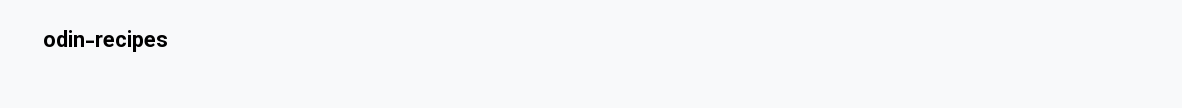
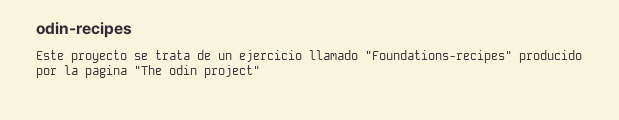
+ Este proyecto se trata de un ejercicio llamado "Foundations-recipes" producido por la pagina "The odin project"

